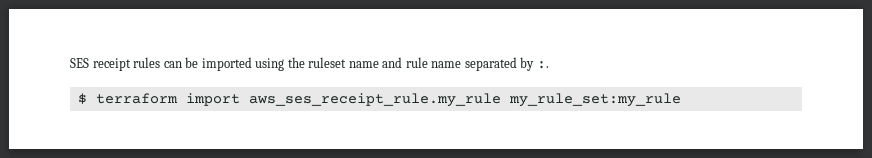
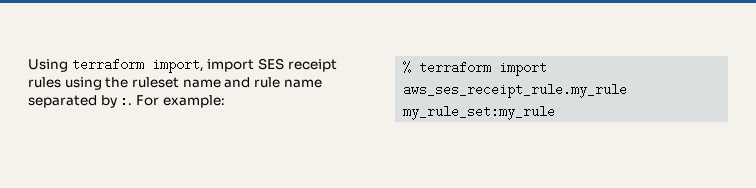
- SES receipt rules can be imported using the ruleset name and rule name separated by :.
- $ terraform import aws_ses_receipt_rule.my_rule my_rule_set:my_rule
+ Using terraform import, import SES receipt rules using the ruleset name and rule name separated by :. For example:
+ % terraform import aws_ses_receipt_rule.my_rule my_rule_set:my_rule

